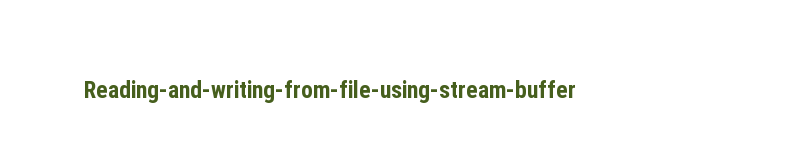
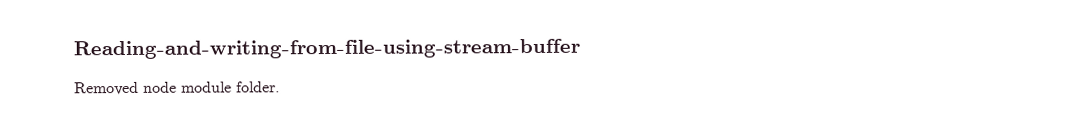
+ Removed node module folder.

